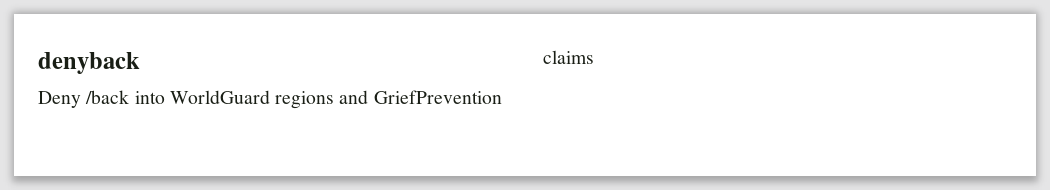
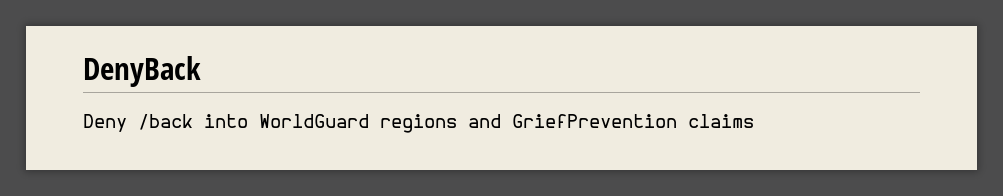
- denyback
+ DenyBack

